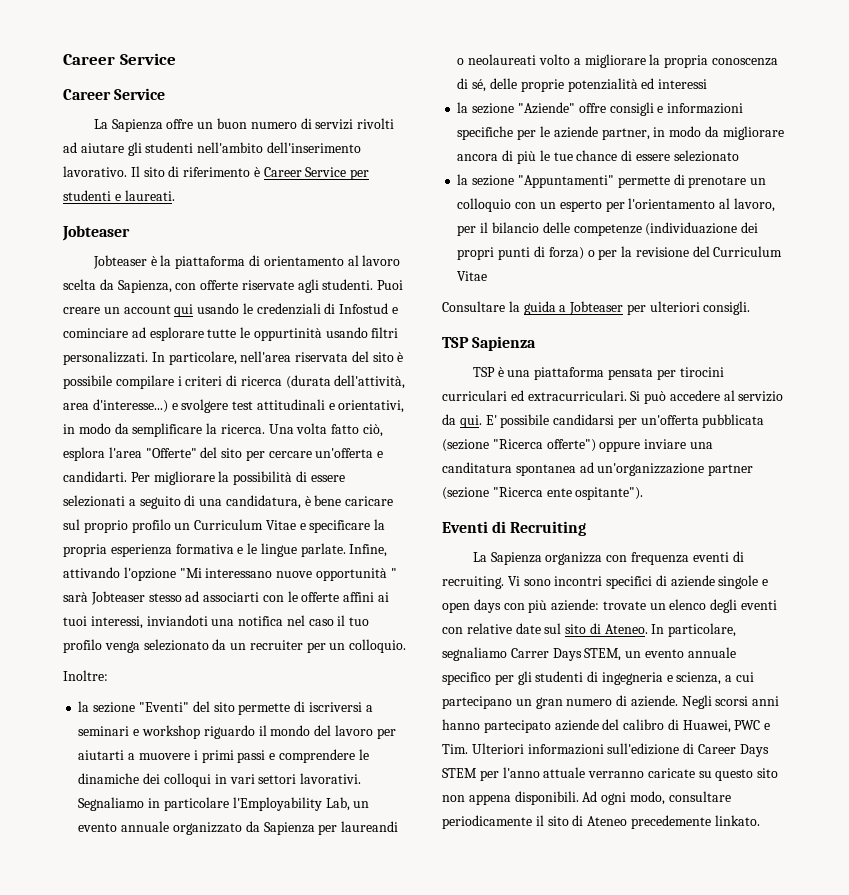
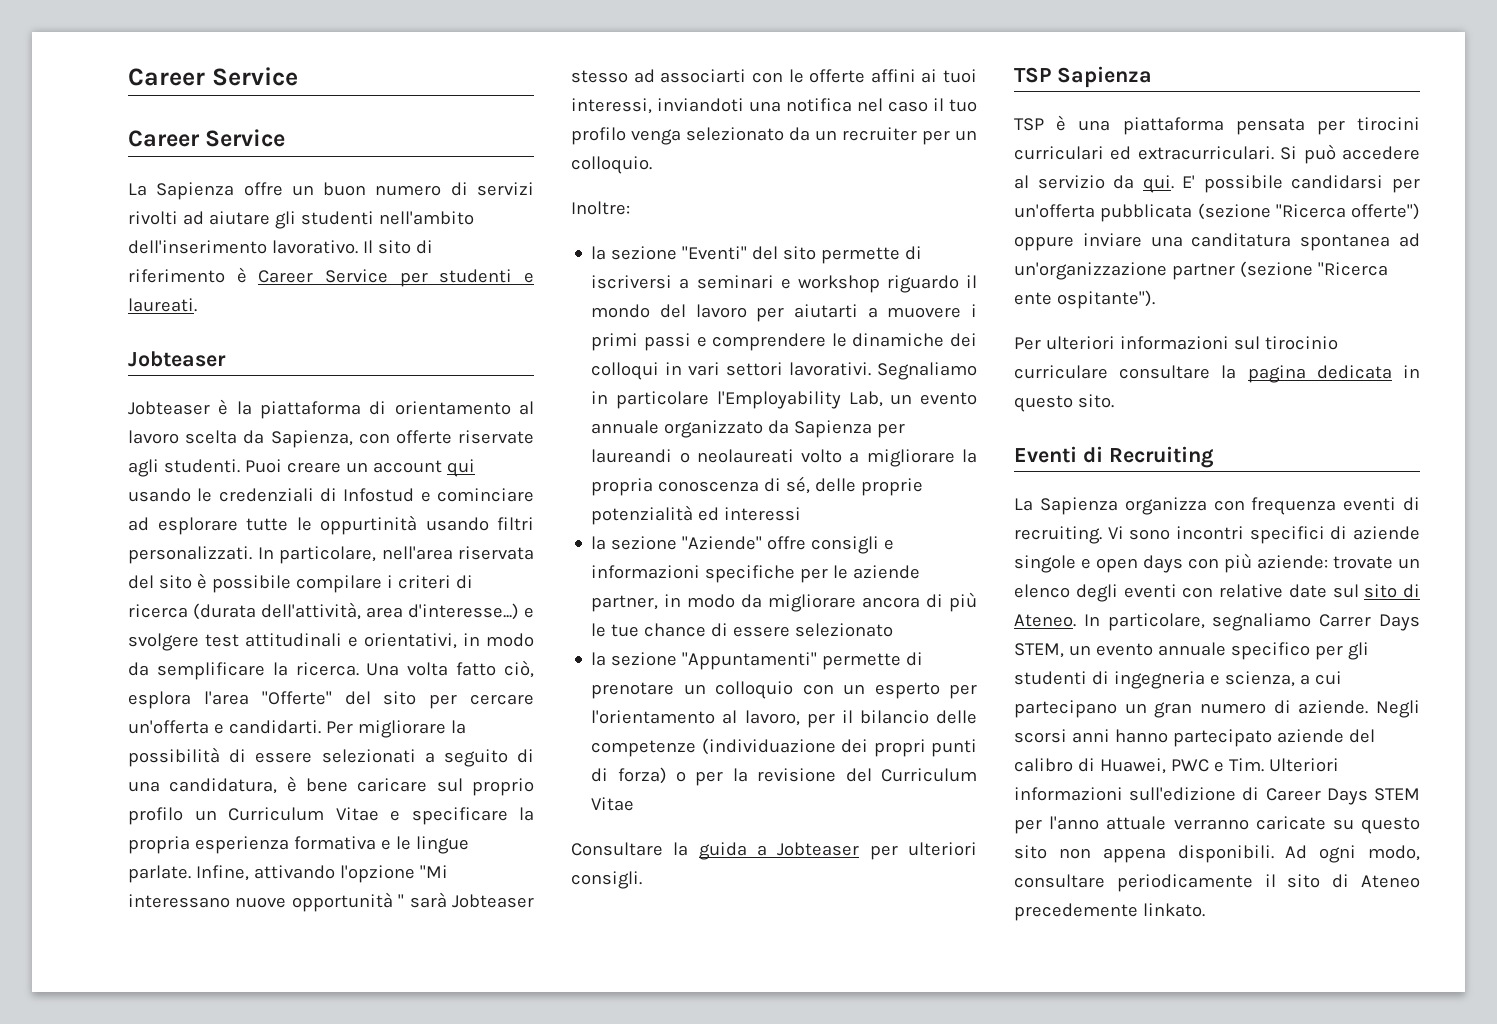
+ Per ulteriori informazioni sul tirocinio curriculare consultare la pagina dedicata in questo sito.

